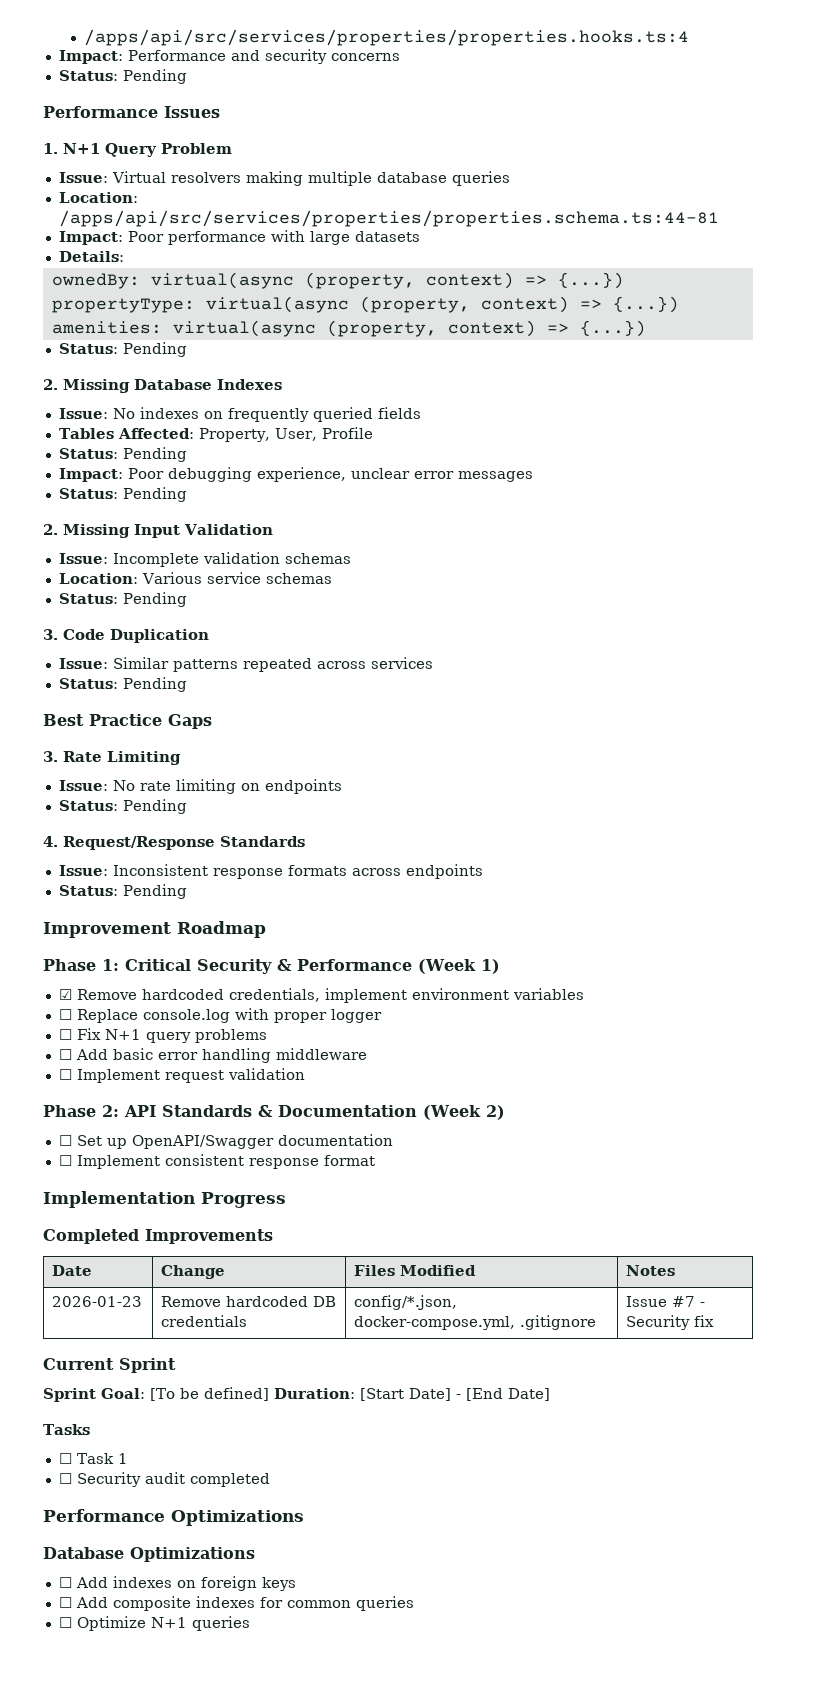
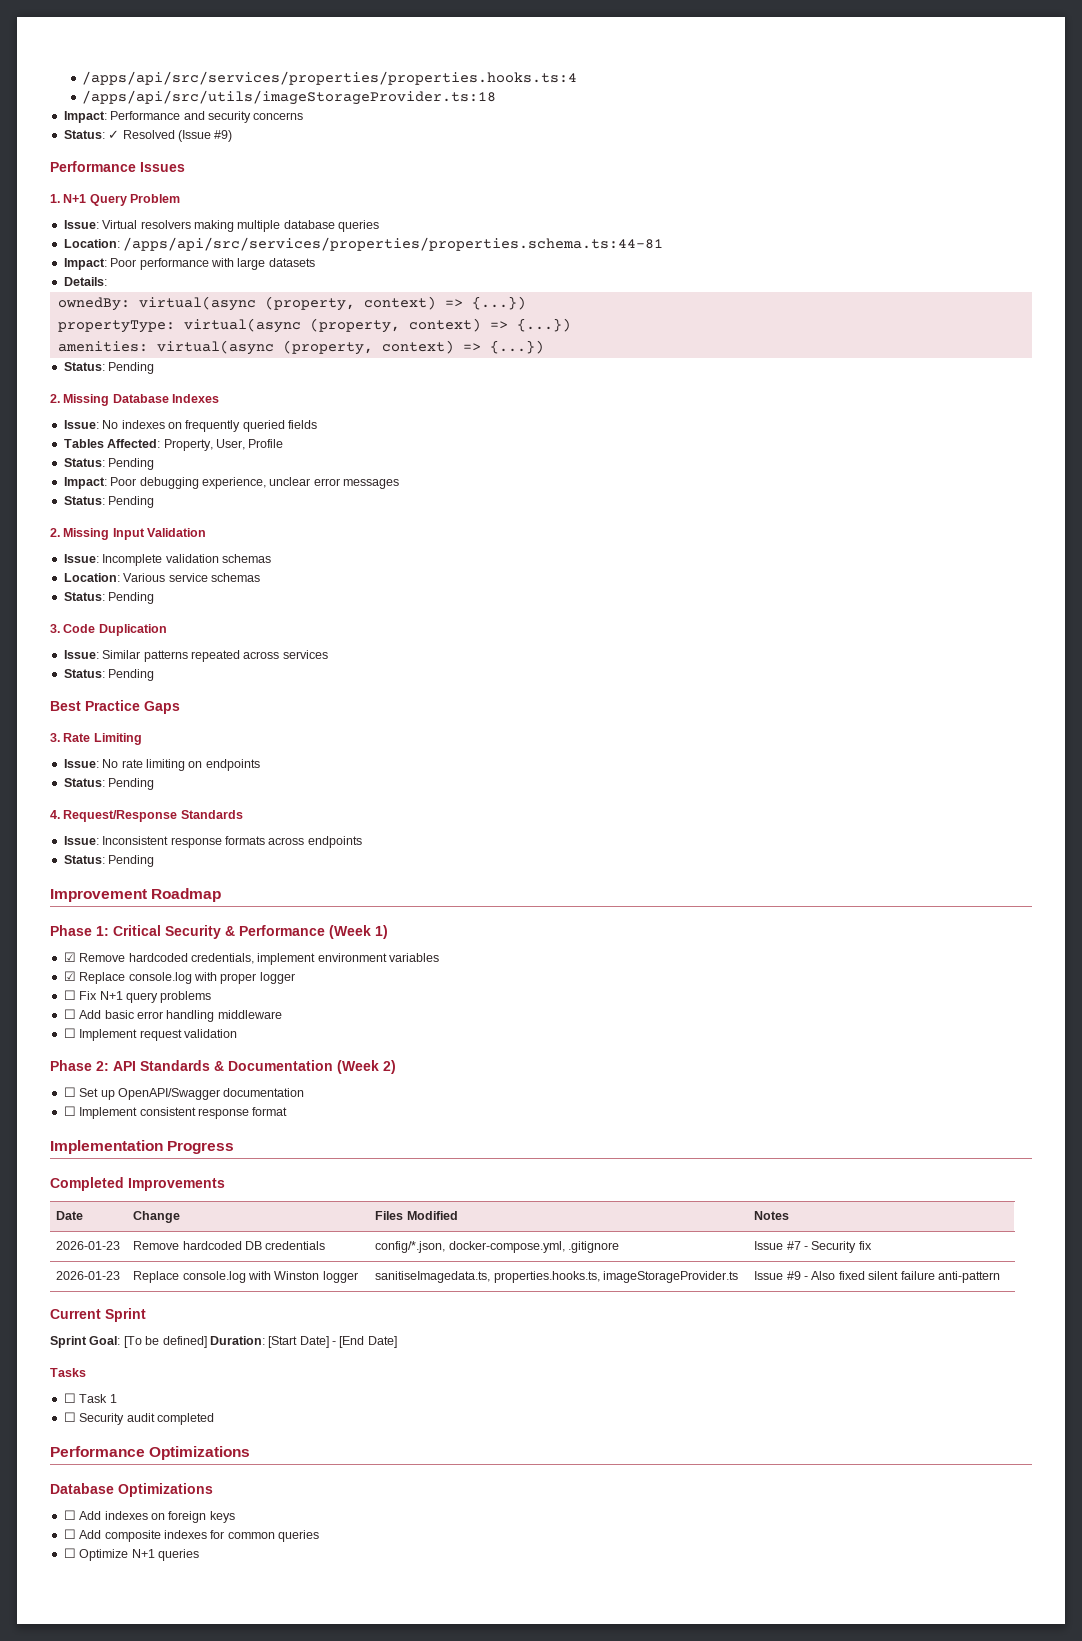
+ /apps/api/src/utils/imageStorageProvider.ts:18
  Impact: Performance and security concerns
- Status: Pending
+ Status: ✓ Resolved (Issue #9)
- ☐ Replace console.log with proper logger
+ ☑ Replace console.log with proper logger
+ 2026-01-23 | Replace console.log with Winston logger | sanitiseImagedata.ts, properties.hooks.ts, imageStorageProvider.ts | Issue #9 - Also fixed silent failure anti-pattern

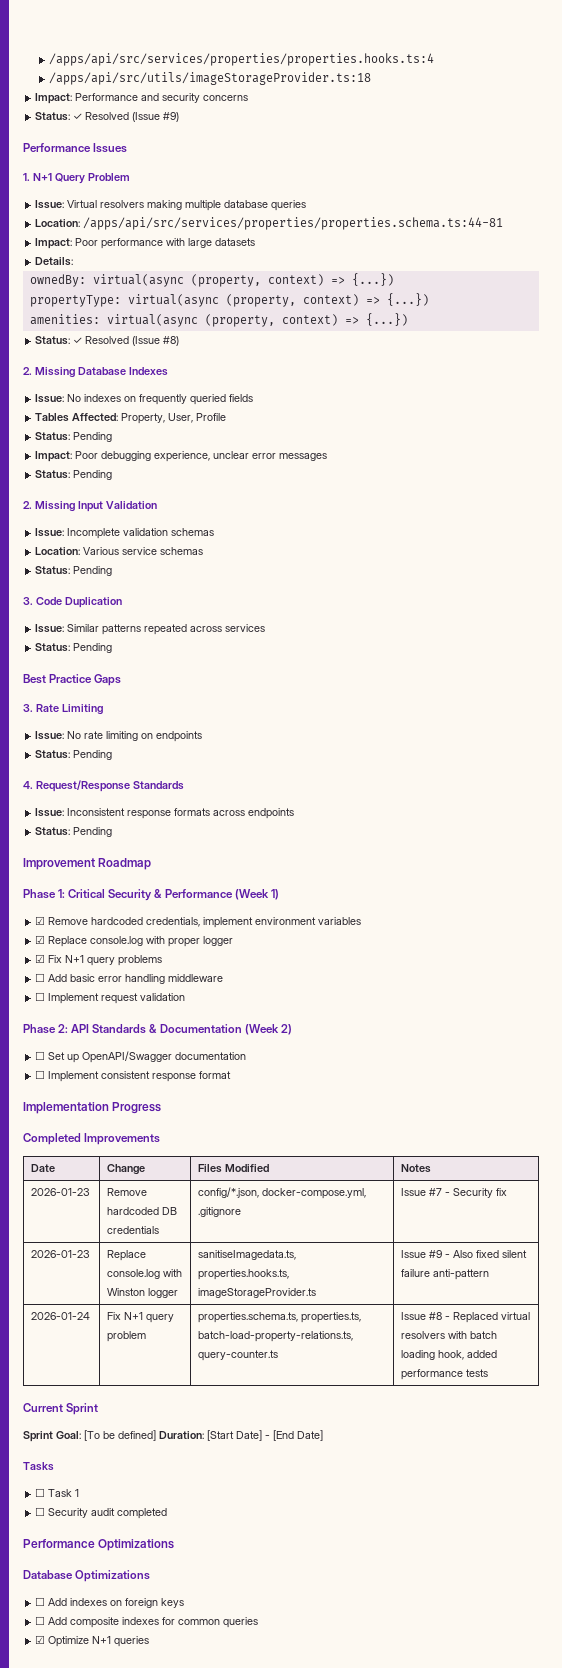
  amenities: virtual(async (property, context) => {...})
- Status: Pending
+ Status: ✓ Resolved (Issue #8)
- ☐ Fix N+1 query problems
+ ☑ Fix N+1 query problems
+ 2026-01-24 | Fix N+1 query problem | properties.schema.ts, properties.ts, batch-load-property-relations.ts, query-counter.ts | Issue #8 - Replaced virtual resolvers with batch loading hook, added performance tests
- ☐ Optimize N+1 queries
+ ☑ Optimize N+1 queries

